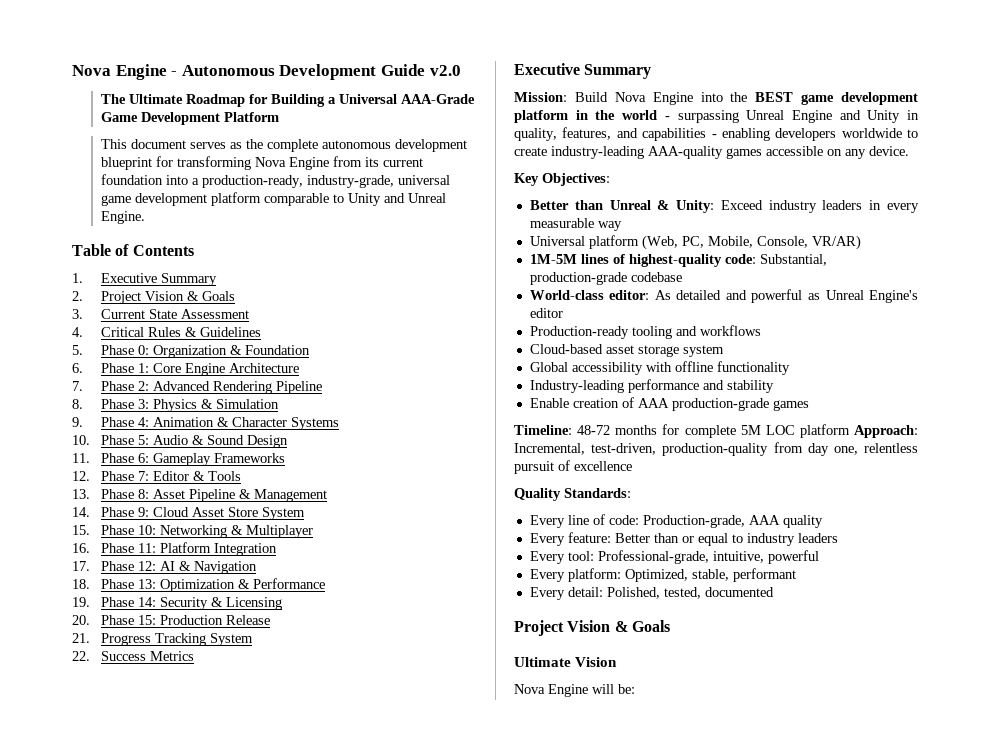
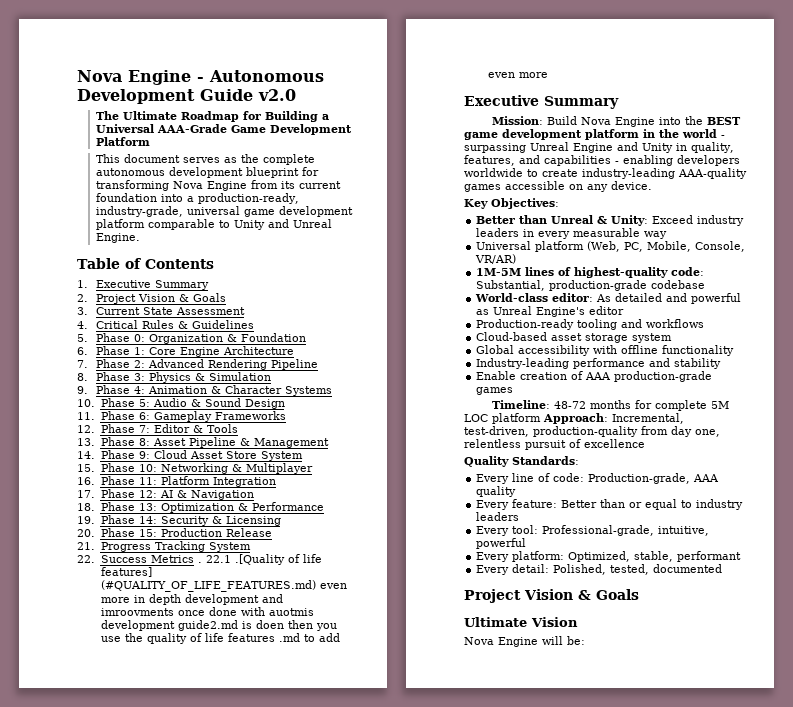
- 22. Success Metrics
+ 22. Success Metrics . 22.1 .[Quality of life features] (#QUALITY_OF_LIFE_FEATURES.md) even more in depth development and imroovments once done with auotmis development guide2.md is doen then you use the quality of life features .md to add even more

